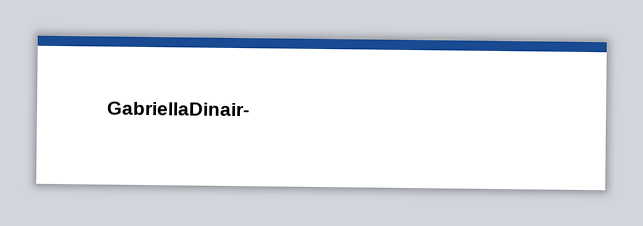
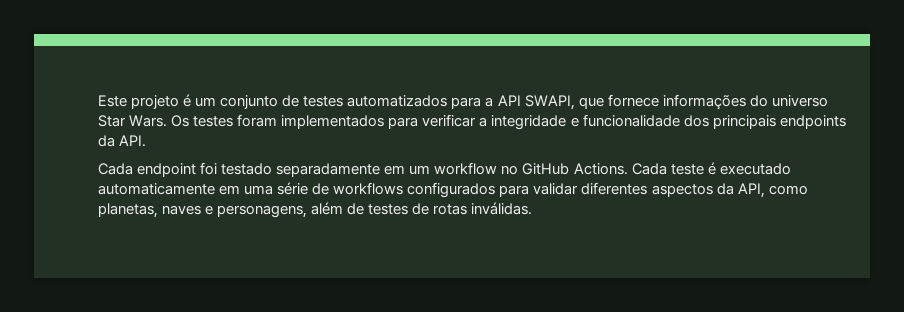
- GabriellaDinair-
+ Este projeto é um conjunto de testes automatizados para a API SWAPI, que fornece informações do universo Star Wars. Os testes foram implementados para verificar a integridade e funcionalidade dos principais endpoints da API.
+ Cada endpoint foi testado separadamente em um workflow no GitHub Actions. Cada teste é executado automaticamente em uma série de workflows configurados para validar diferentes aspectos da API, como planetas, naves e personagens, além de testes de rotas inválidas.

